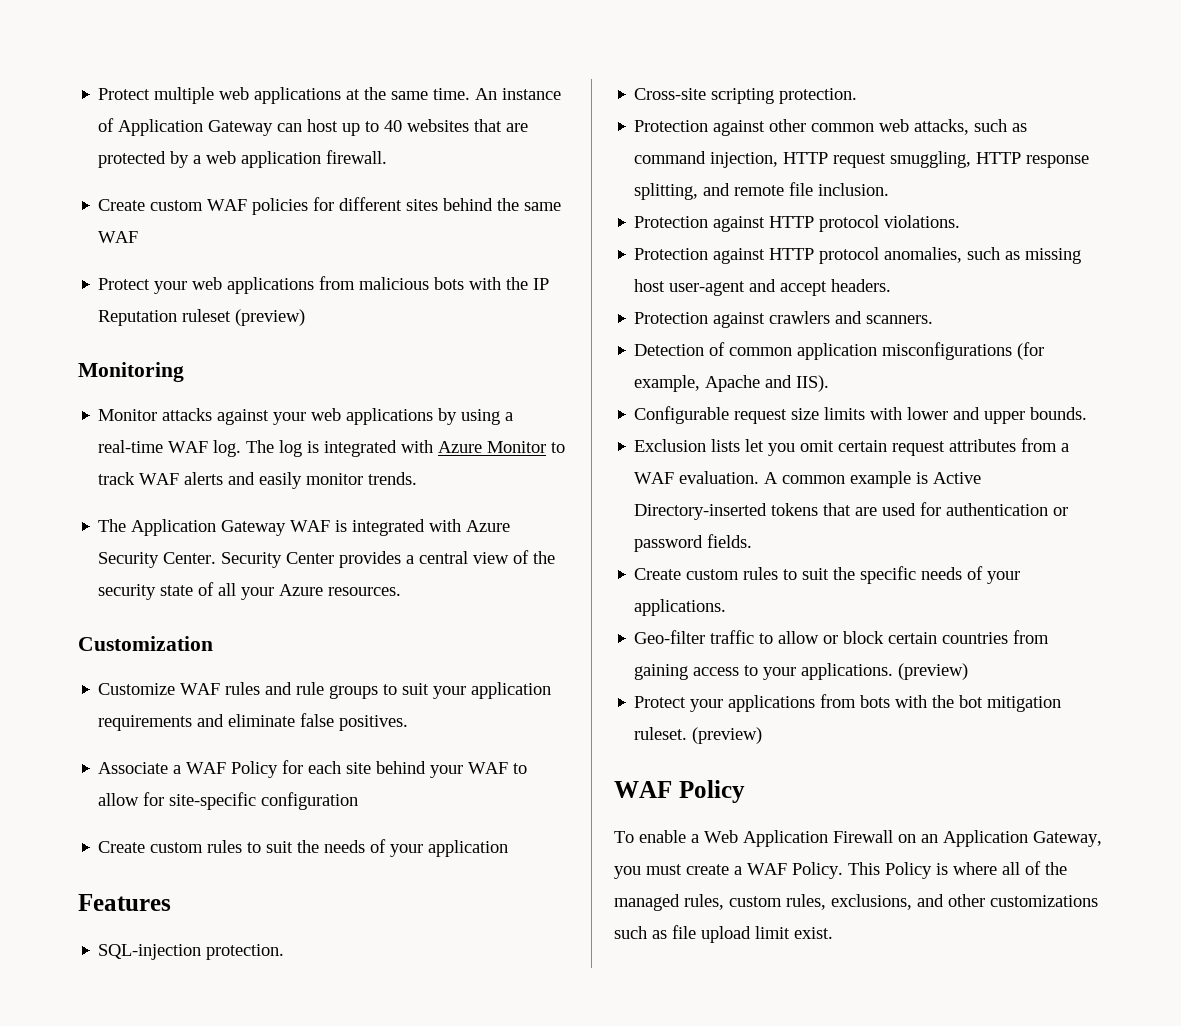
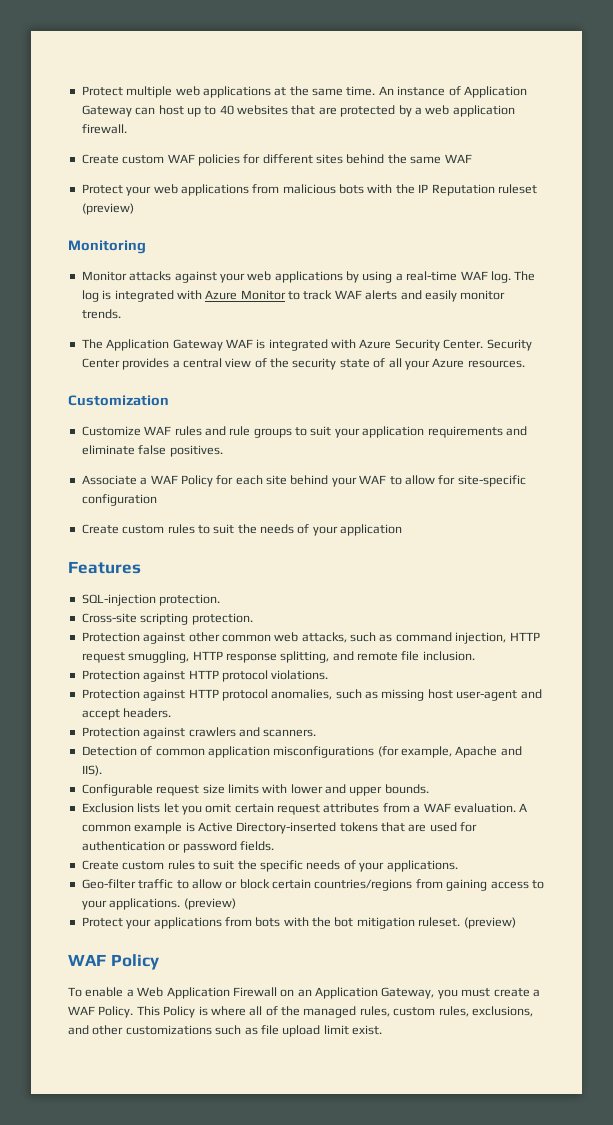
- Geo-filter traffic to allow or block certain countries from gaining access to your applications.
+ Geo-filter traffic to allow or block certain countries/regions from gaining access to your applications.

